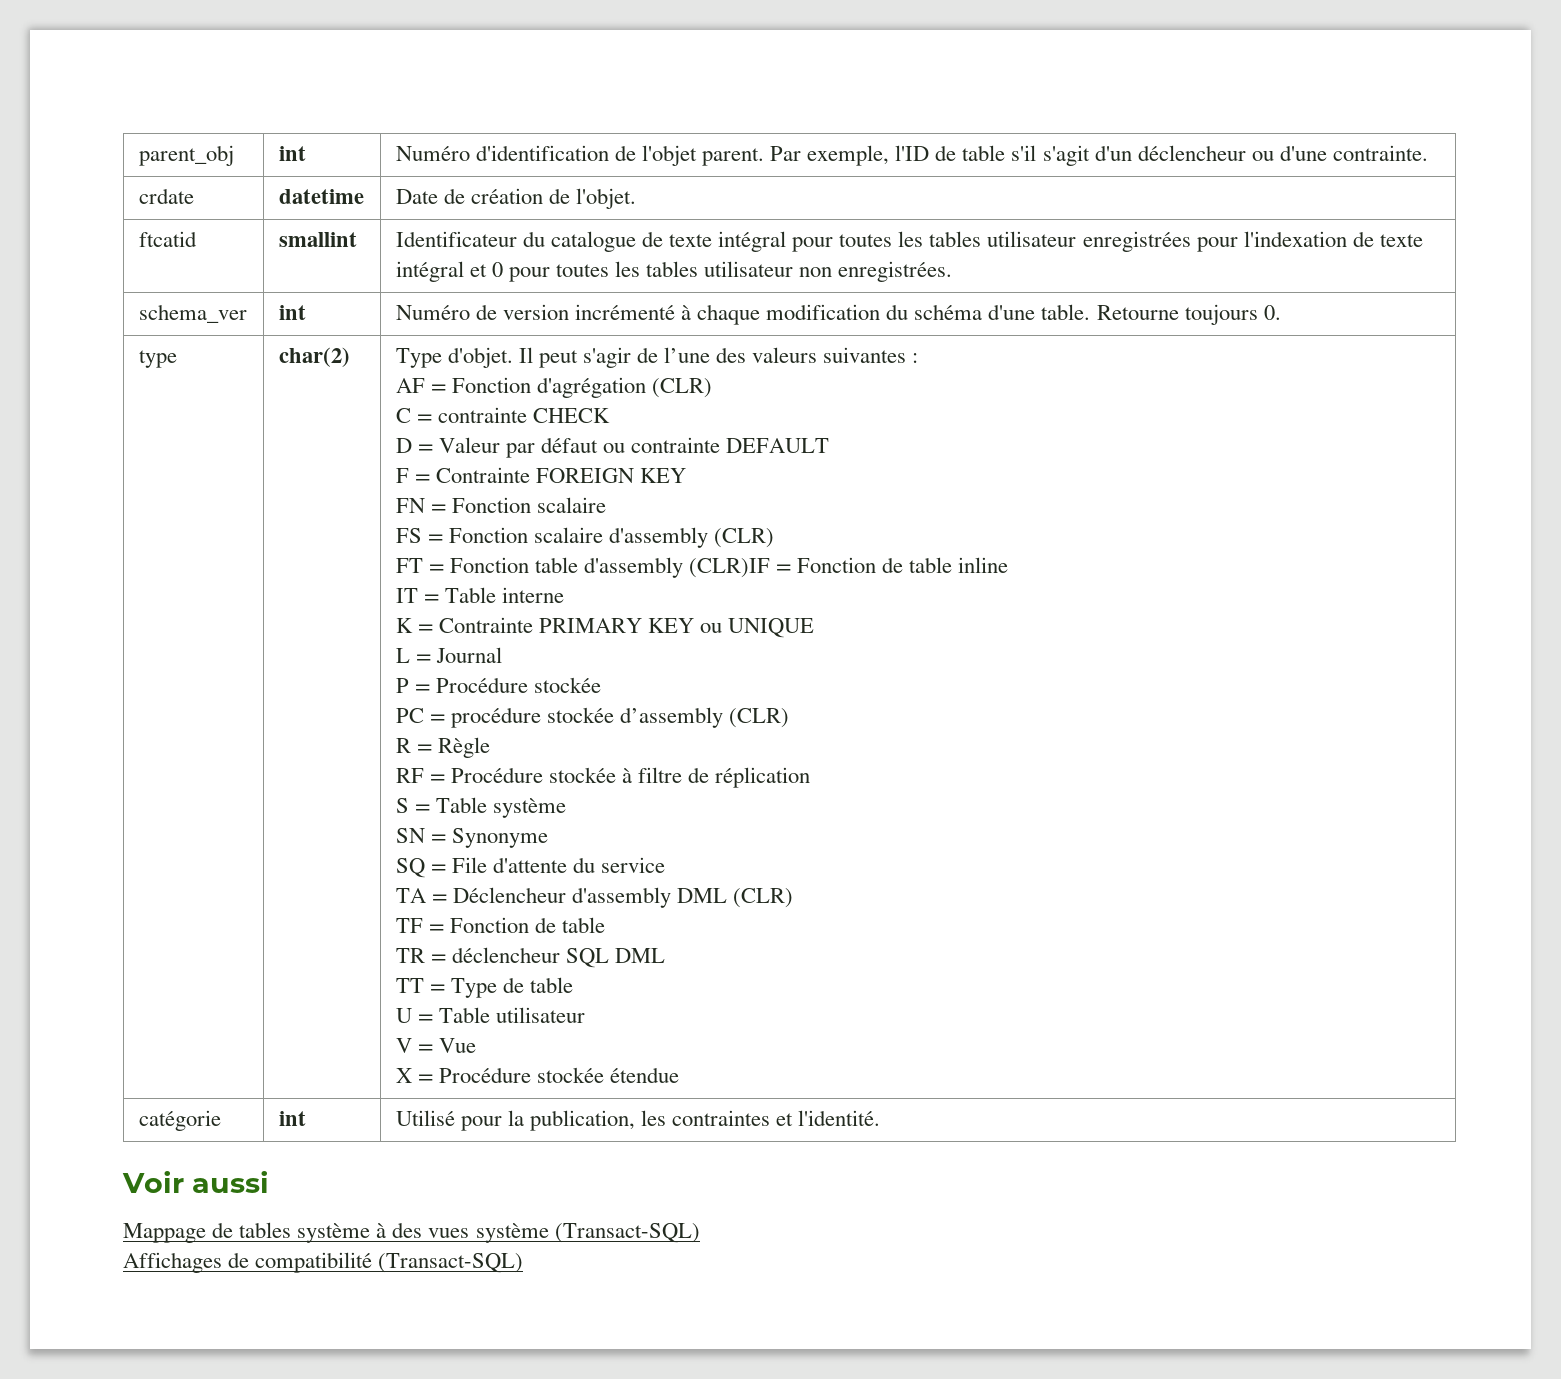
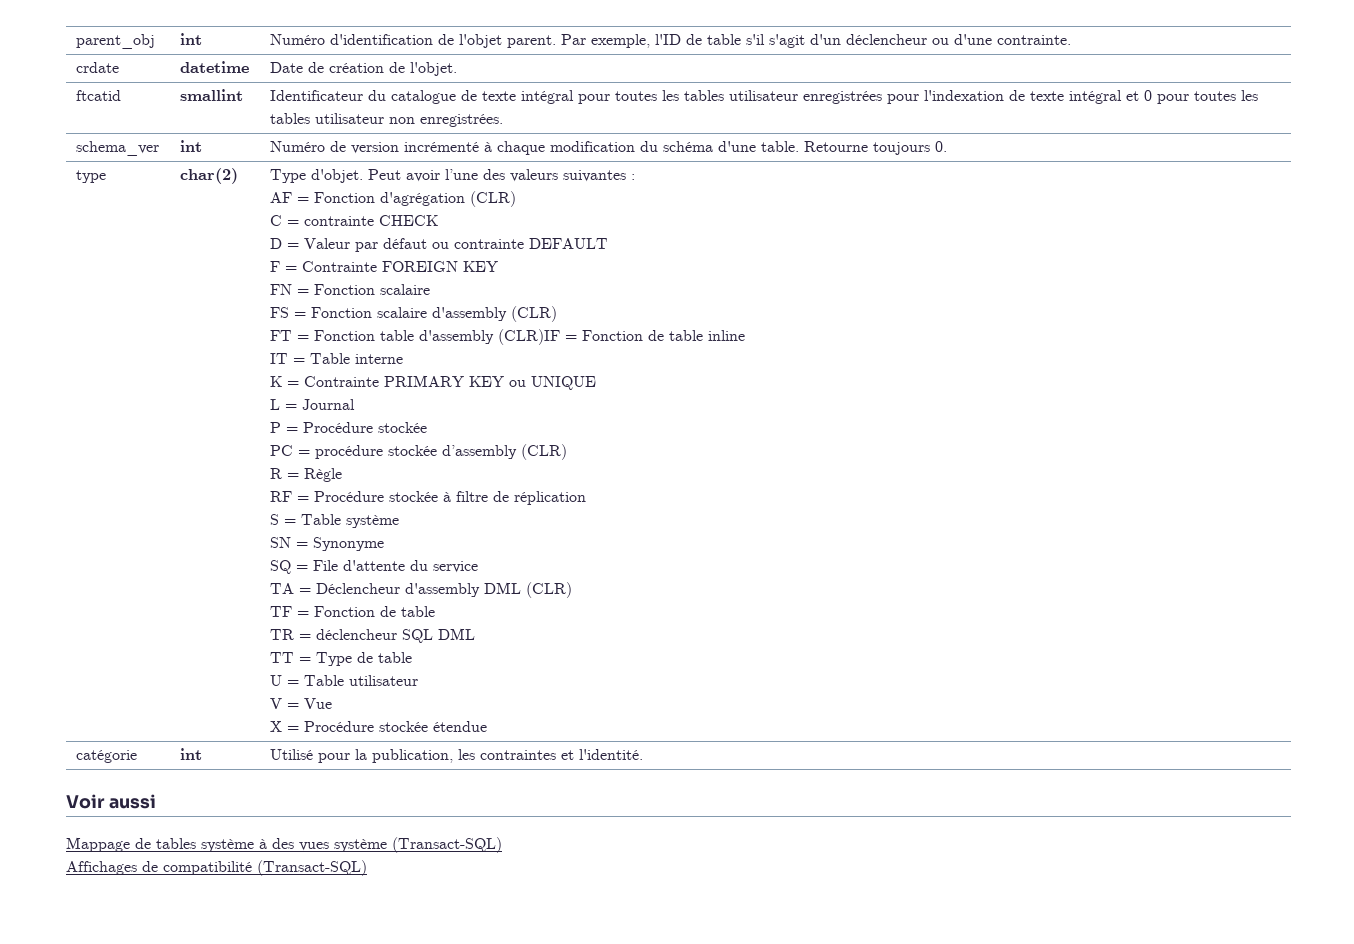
- Il peut s'agir de l’une des valeurs suivantes :
+ Peut avoir l’une des valeurs suivantes :

